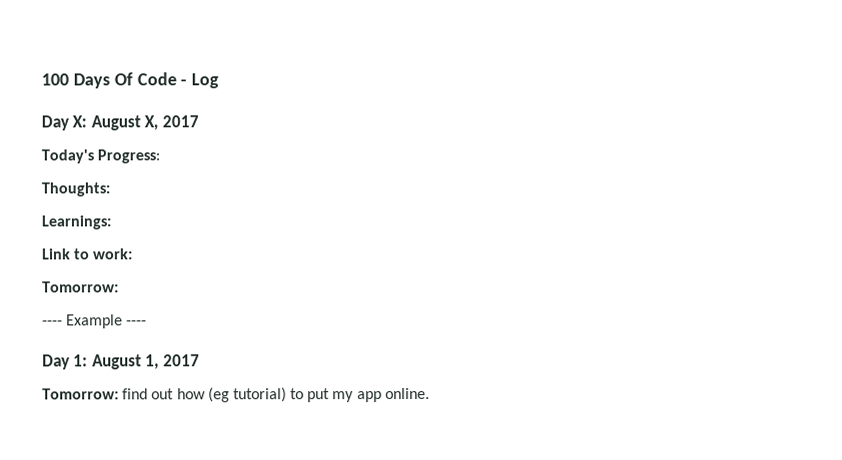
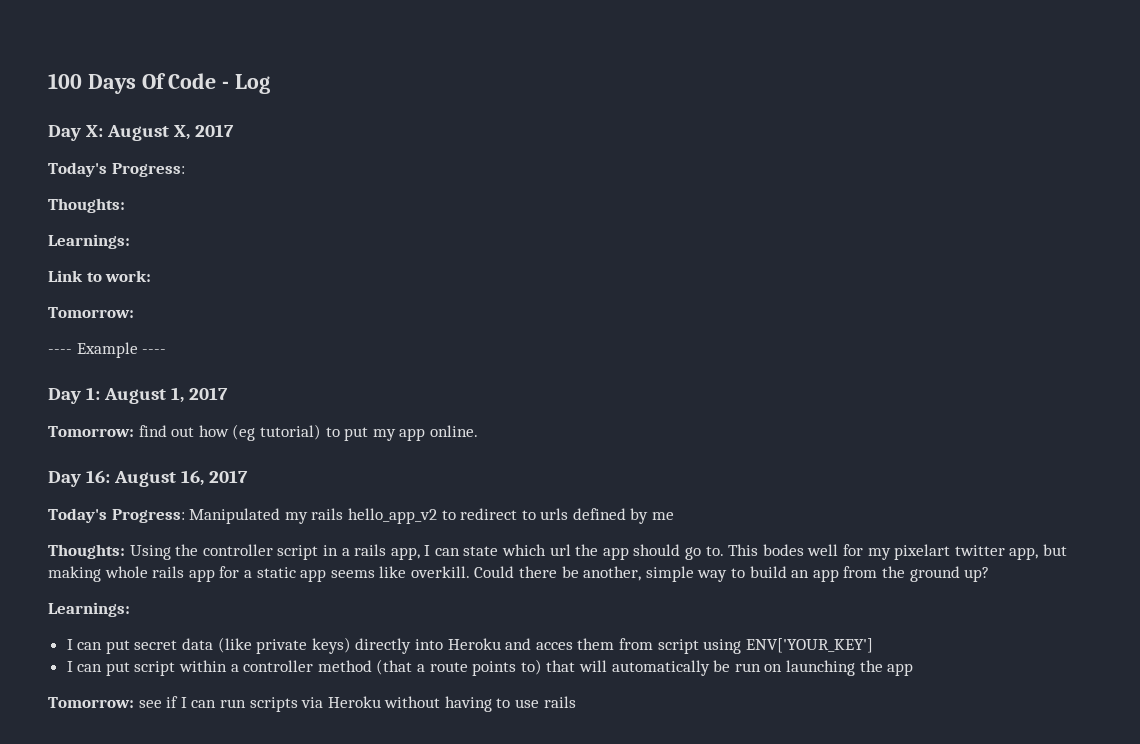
+ Day 16: August 16, 2017
+ Today's Progress: Manipulated my rails hello_app_v2 to redirect to urls defined by me
+ Thoughts: Using the controller script in a rails app, I can state which url the app should go to. This bodes well for my pixelart twitter app, but making whole rails app for a static app seems like overkill. Could there be another, simple way to build an app from the ground up?
+ Learnings:
+ I can put secret data (like private keys) directly into Heroku and acces them from script using ENV['YOUR_KEY']
+ I can put script within a controller method (that a route points to) that will automatically be run on launching the app
+ Tomorrow: see if I can run scripts via Heroku without having to use rails

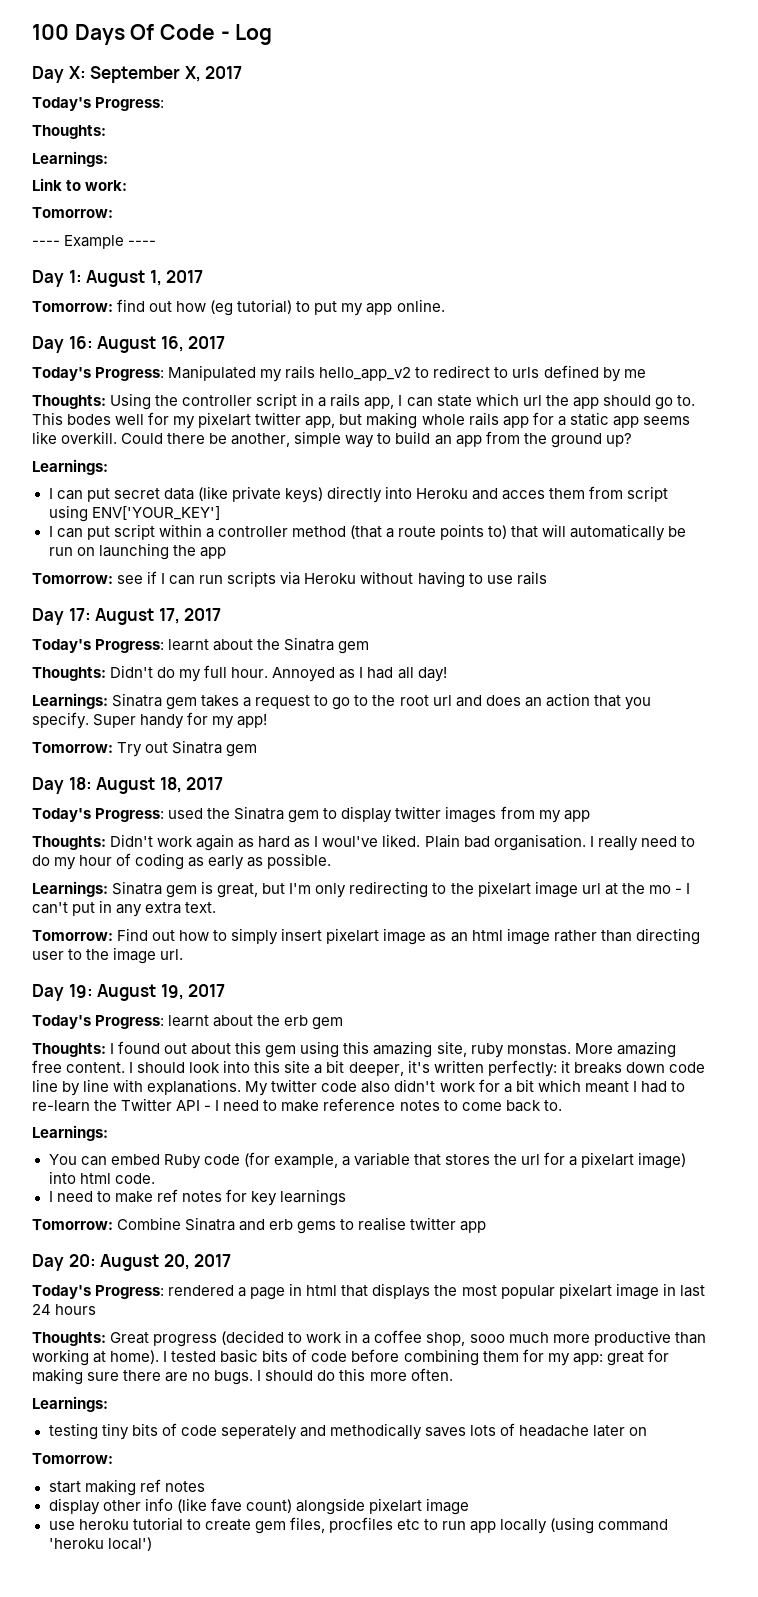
- Day X: August X, 2017
+ Day X: September X, 2017
+ Day 17: August 17, 2017
+ Today's Progress: learnt about the Sinatra gem
+ Thoughts: Didn't do my full hour. Annoyed as I had all day!
+ Learnings: Sinatra gem takes a request to go to the root url and does an action that you specify. Super handy for my app!
+ Tomorrow: Try out Sinatra gem
+ Day 18: August 18, 2017
+ Today's Progress: used the Sinatra gem to display twitter images from my app
+ Thoughts: Didn't work again as hard as I woul've liked. Plain bad organisation. I really need to do my hour of coding as early as possible.
+ Learnings: Sinatra gem is great, but I'm only redirecting to the pixelart image url at the mo - I can't put in any extra text.
+ Tomorrow: Find out how to simply insert pixelart image as an html image rather than directing user to the image url.
+ Day 19: August 19, 2017
+ Today's Progress: learnt about the erb gem
+ Thoughts: I found out about this gem using this amazing site, ruby monstas. More amazing free content. I should look into this site a bit deeper, it's written perfectly: it breaks down code line by line with explanations. My twitter code also didn't work for a bit which meant I had to re-learn the Twitter API - I need to make reference notes to come back to.
+ Learnings:
+ You can embed Ruby code (for example, a variable that stores the url for a pixelart image) into html code.
+ I need to make ref notes for key learnings
+ Tomorrow: Combine Sinatra and erb gems to realise twitter app
+ Day 20: August 20, 2017
+ Today's Progress: rendered a page in html that displays the most popular pixelart image in last 24 hours
+ Thoughts: Great progress (decided to work in a coffee shop, sooo much more productive than working at home). I tested basic bits of code before combining them for my app: great for making sure there are no bugs. I should do this more often.
+ Learnings:
+ testing tiny bits of code seperately and methodically saves lots of headache later on
+ Tomorrow:
+ start making ref notes
+ display other info (like fave count) alongside pixelart image
+ use heroku tutorial to create gem files, procfiles etc to run app locally (using command 'heroku local')

